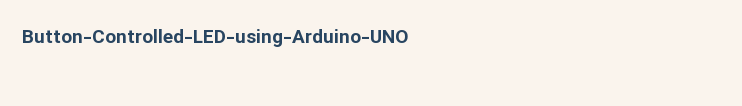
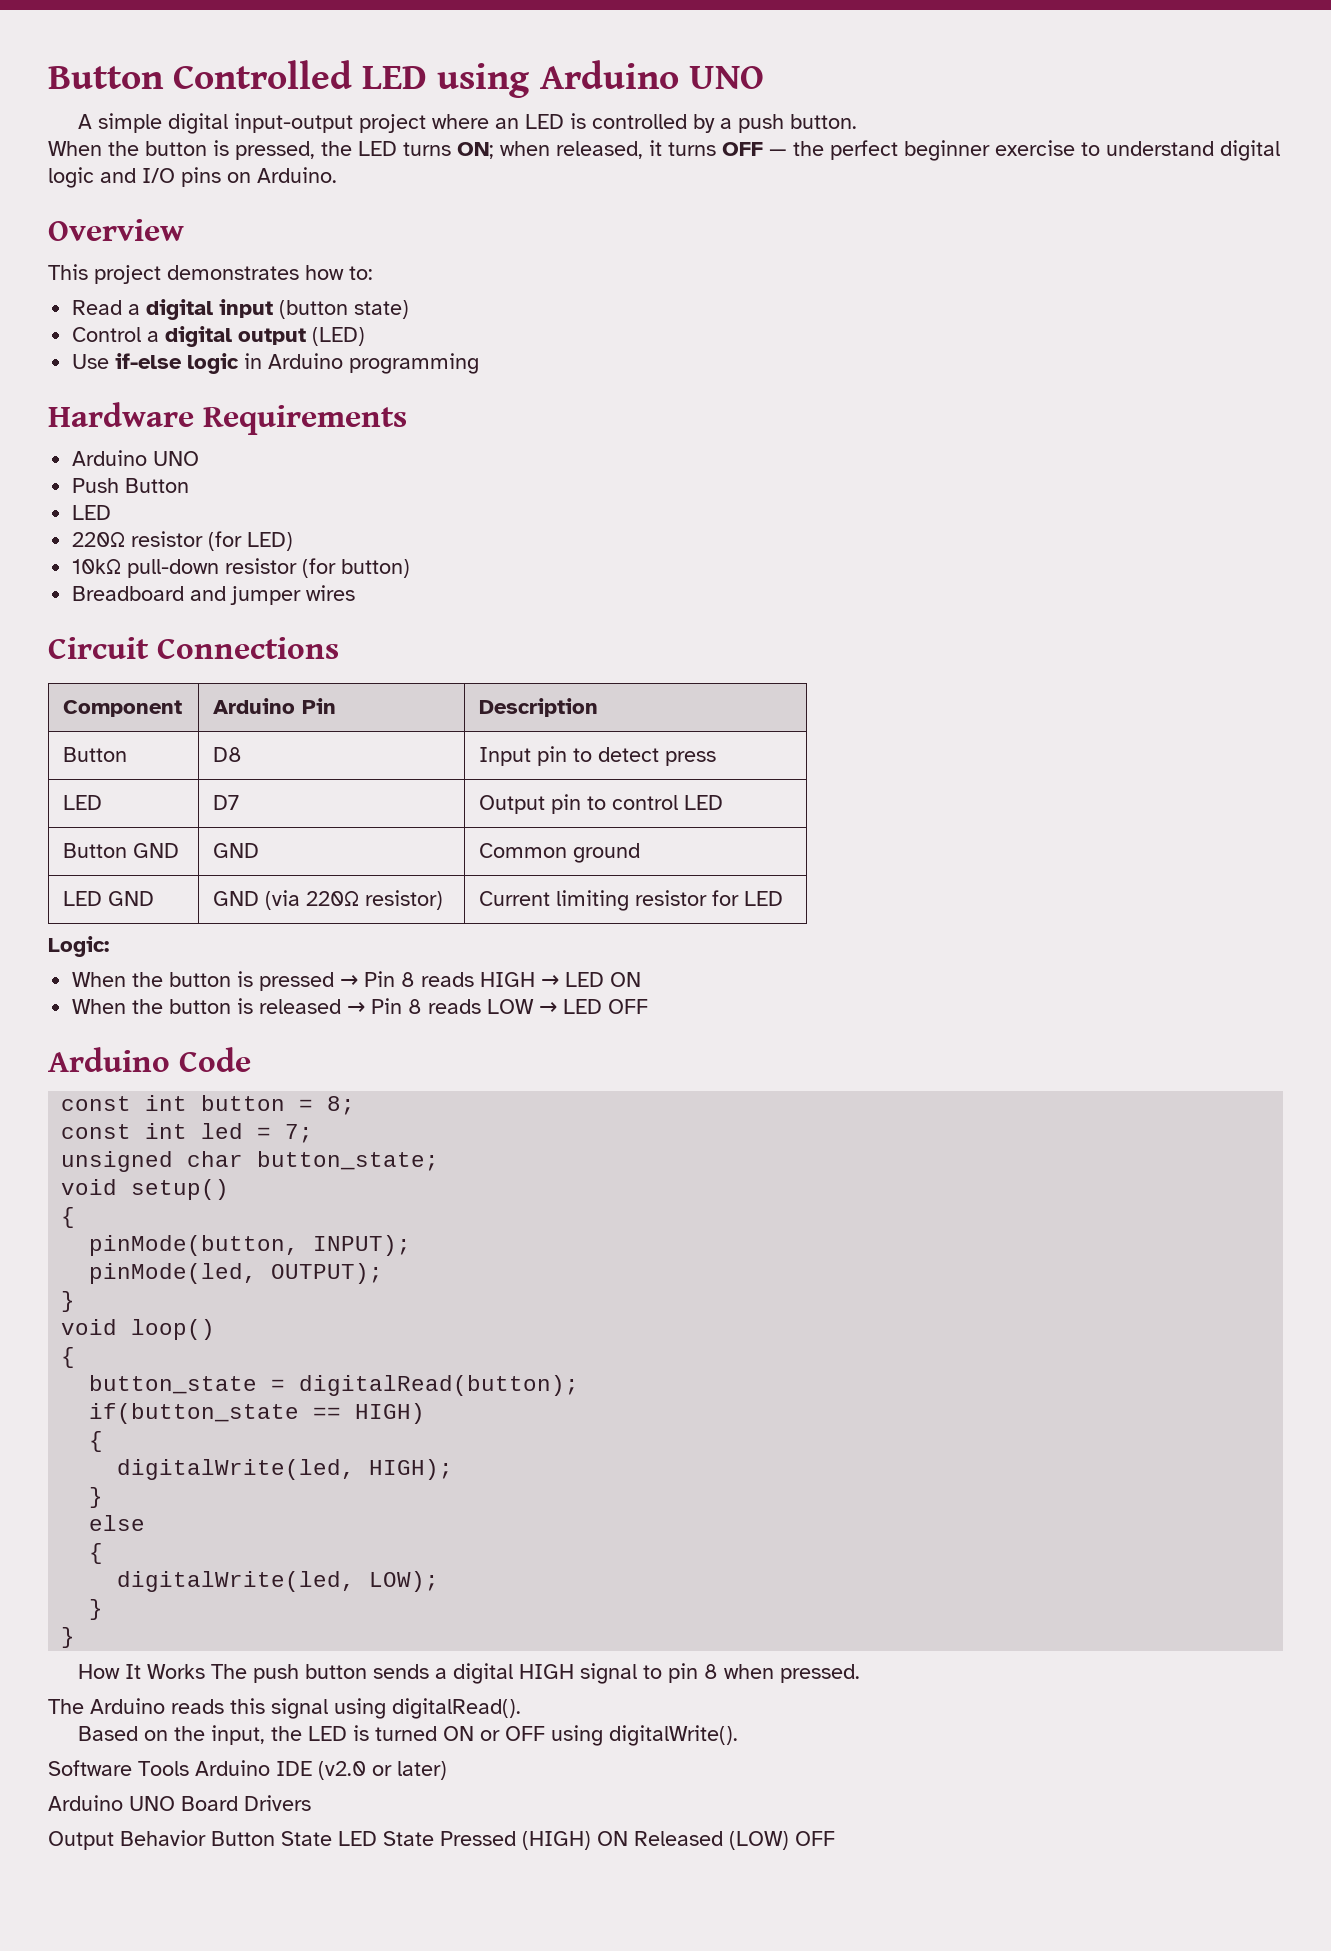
- Button-Controlled-LED-using-Arduino-UNO
+ Button Controlled LED using Arduino UNO
+ A simple digital input-output project where an LED is controlled by a push button.
+ When the button is pressed, the LED turns ON; when released, it turns OFF — the perfect beginner exercise to understand digital logic and I/O pins on Arduino.
+ Overview
+ This project demonstrates how to:
+ Read a digital input (button state)
+ Control a digital output (LED)
+ Use if-else logic in Arduino programming
+ Hardware Requirements
+ Arduino UNO
+ Push Button
+ LED
+ 220Ω resistor (for LED)
+ 10kΩ pull-down resistor (for button)
+ Breadboard and jumper wires
+ Circuit Connections
+ Component | Arduino Pin | Description
+ Button | D8 | Input pin to detect press
+ LED | D7 | Output pin to control LED
+ Button GND | GND | Common ground
+ LED GND | GND (via 220Ω resistor) | Current limiting resistor for LED
+ Logic:
+ When the button is pressed → Pin 8 reads HIGH → LED ON
+ When the button is released → Pin 8 reads LOW → LED OFF
+ Arduino Code
+ const int button = 8;
+ const int led = 7;
+ unsigned char button_state;
+ void setup()
+ {
+ pinMode(button, INPUT);
+ pinMode(led, OUTPUT);
+ }
+ void loop()
+ {
+ button_state = digitalRead(button);
+ if(button_state == HIGH)
+ {
+ digitalWrite(led, HIGH);
+ }
+ else
+ {
+ digitalWrite(led, LOW);
+ }
+ }
+ How It Works The push button sends a digital HIGH signal to pin 8 when pressed.
+ The Arduino reads this signal using digitalRead().
+ Based on the input, the LED is turned ON or OFF using digitalWrite().
+ Software Tools Arduino IDE (v2.0 or later)
+ Arduino UNO Board Drivers
+ Output Behavior Button State LED State Pressed (HIGH) ON Released (LOW) OFF

